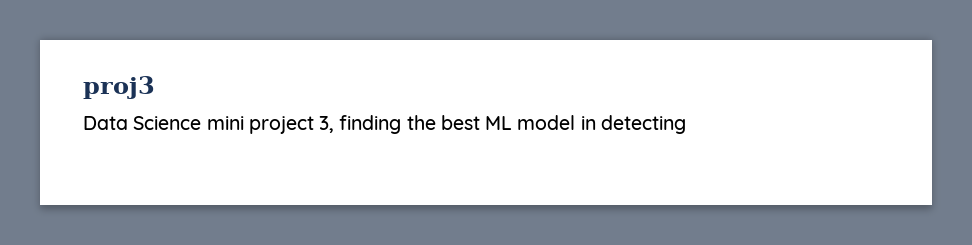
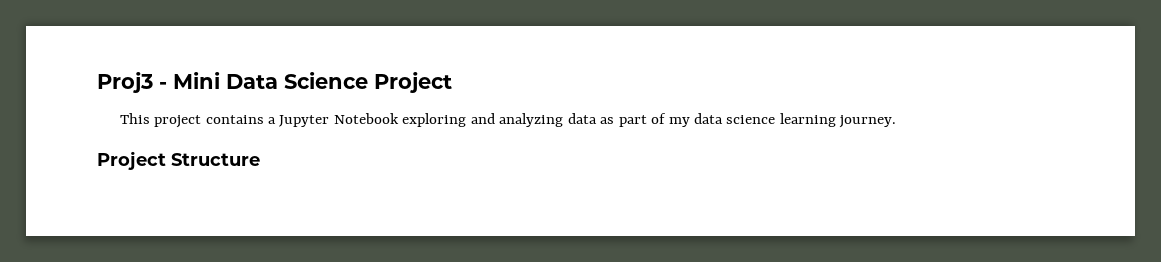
- proj3
- Data Science mini project 3, finding the best ML model in detecting
+ Proj3 - Mini Data Science Project
+ This project contains a Jupyter Notebook exploring and analyzing data as part of my data science learning journey.
+ Project Structure

